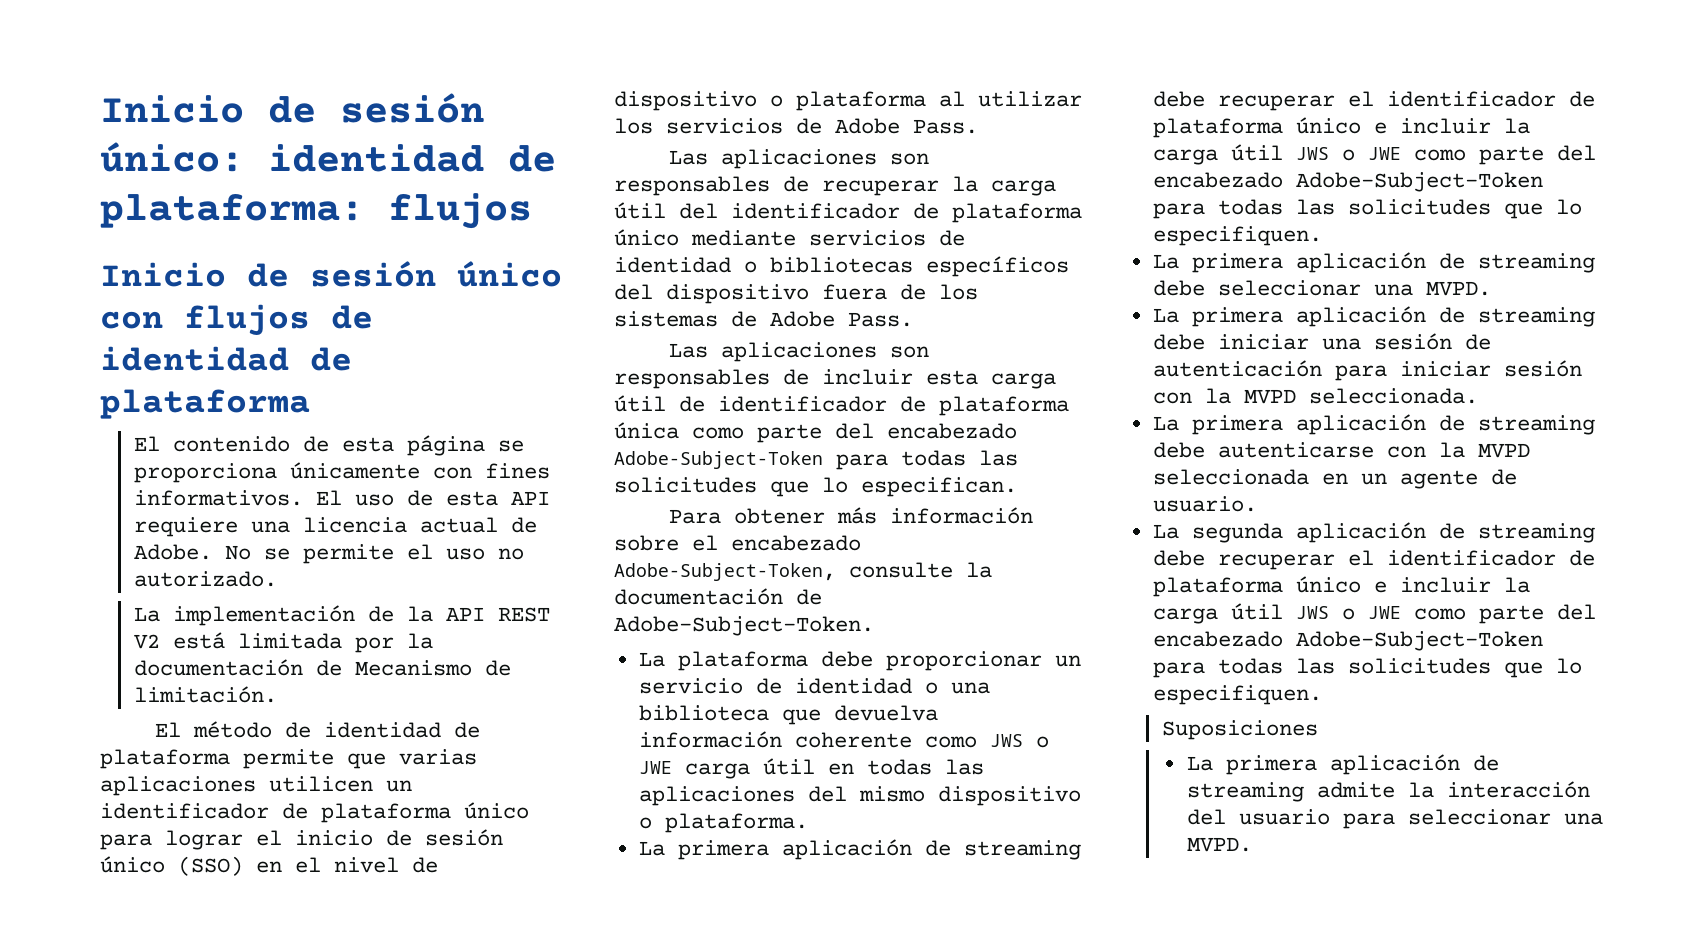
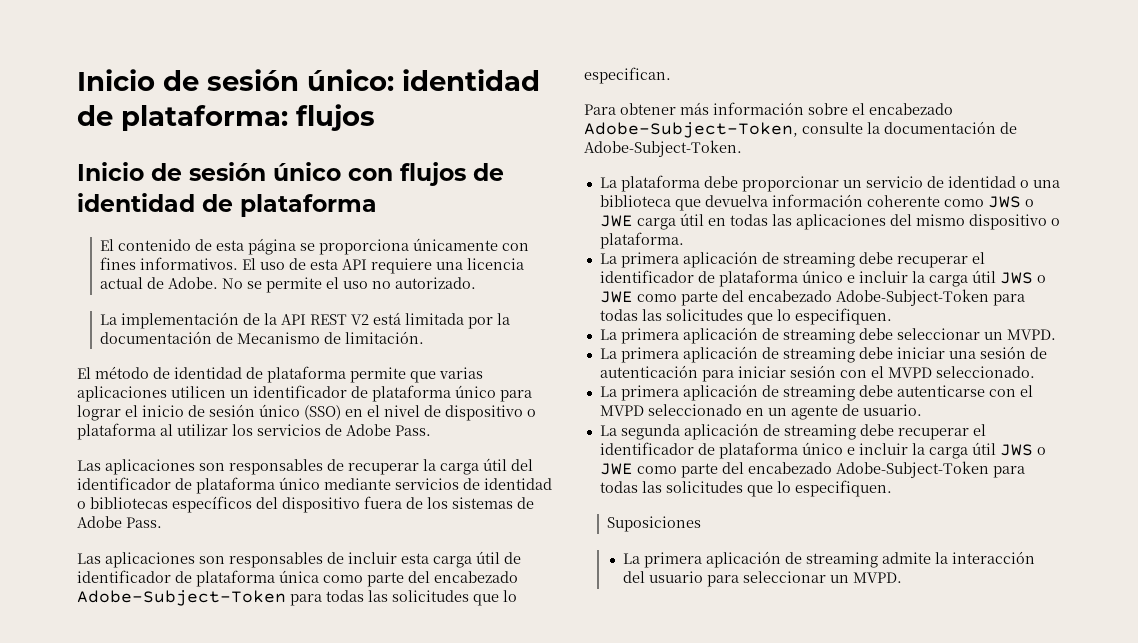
- La primera aplicación de streaming debe seleccionar una MVPD.
+ La primera aplicación de streaming debe seleccionar un MVPD.
- La primera aplicación de streaming debe iniciar una sesión de autenticación para iniciar sesión con la MVPD seleccionada.
+ La primera aplicación de streaming debe iniciar una sesión de autenticación para iniciar sesión con el MVPD seleccionado.
- La primera aplicación de streaming debe autenticarse con la MVPD seleccionada en un agente de usuario.
+ La primera aplicación de streaming debe autenticarse con el MVPD seleccionado en un agente de usuario.
- La primera aplicación de streaming admite la interacción del usuario para seleccionar una MVPD.
+ La primera aplicación de streaming admite la interacción del usuario para seleccionar un MVPD.

